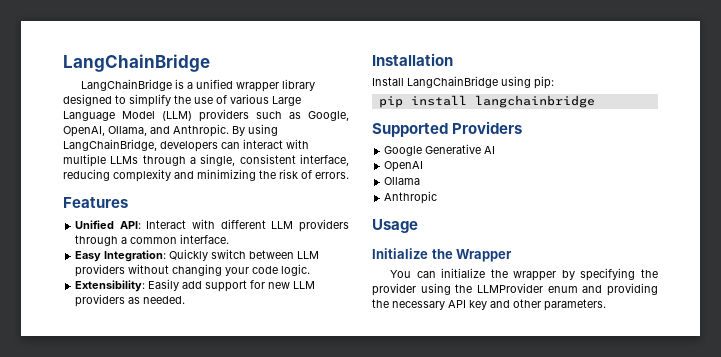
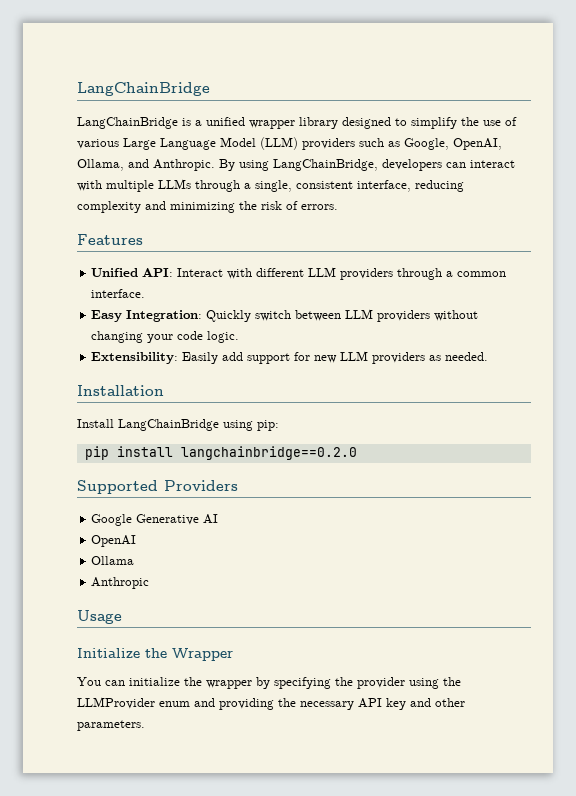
- pip install langchainbridge
+ pip install langchainbridge==0.2.0

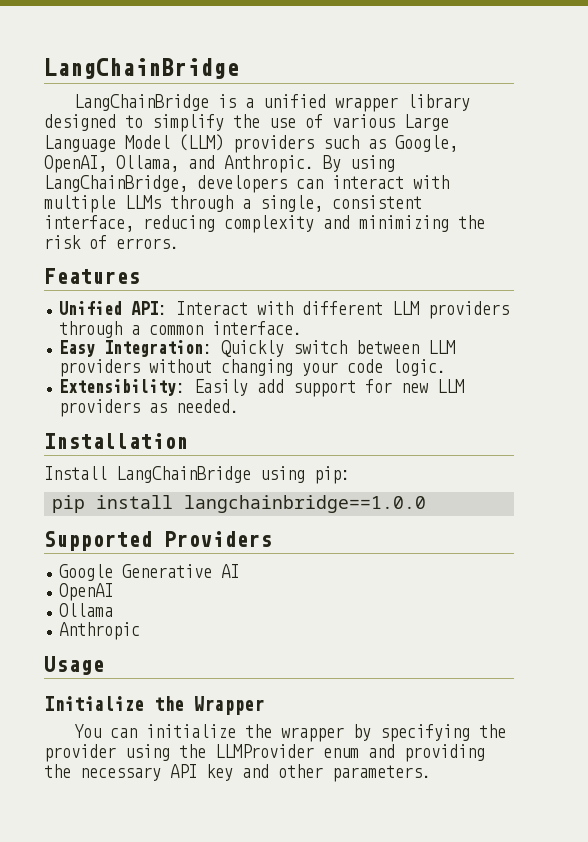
- pip install langchainbridge==0.2.0
+ pip install langchainbridge==1.0.0

